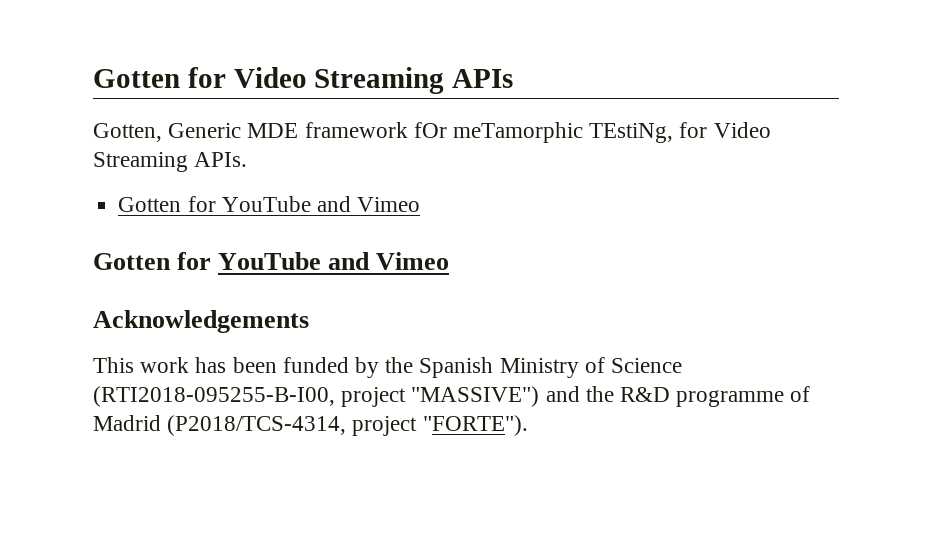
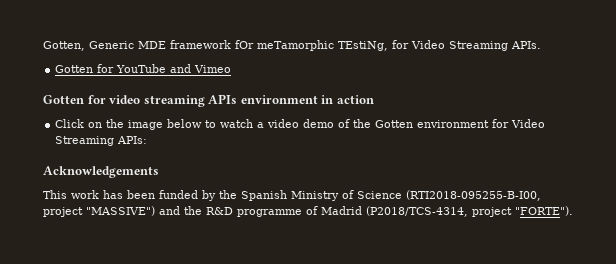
- Gotten for Video Streaming APIs
  Gotten, Generic MDE framework fOr meTamorphic TEstiNg, for Video Streaming APIs.
  Gotten for YouTube and Vimeo
- Gotten for YouTube and Vimeo
+ Gotten for video streaming APIs environment in action
+ Click on the image below to watch a video demo of the Gotten environment for Video Streaming APIs:

